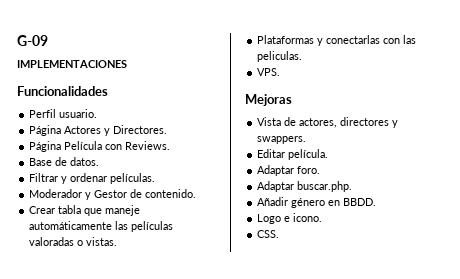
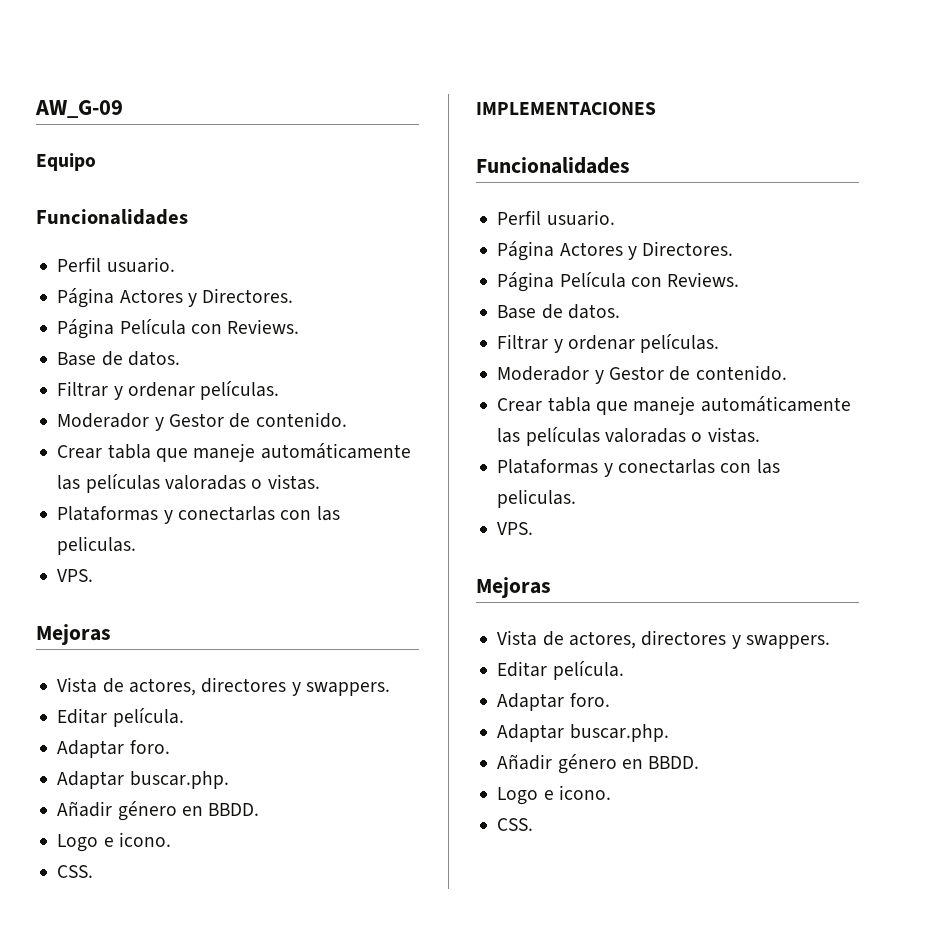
- G-09
+ AW_G-09
+ Equipo
+ Funcionalidades
+ Perfil usuario.
+ Página Actores y Directores.
+ Página Película con Reviews.
+ Base de datos.
+ Filtrar y ordenar películas.
+ Moderador y Gestor de contenido.
+ Crear tabla que maneje automáticamente las películas valoradas o vistas.
+ Plataformas y conectarlas con las peliculas.
+ VPS.
+ Mejoras
+ Vista de actores, directores y swappers.
+ Editar película.
+ Adaptar foro.
+ Adaptar buscar.php.
+ Añadir género en BBDD.
+ Logo e icono.
+ CSS.

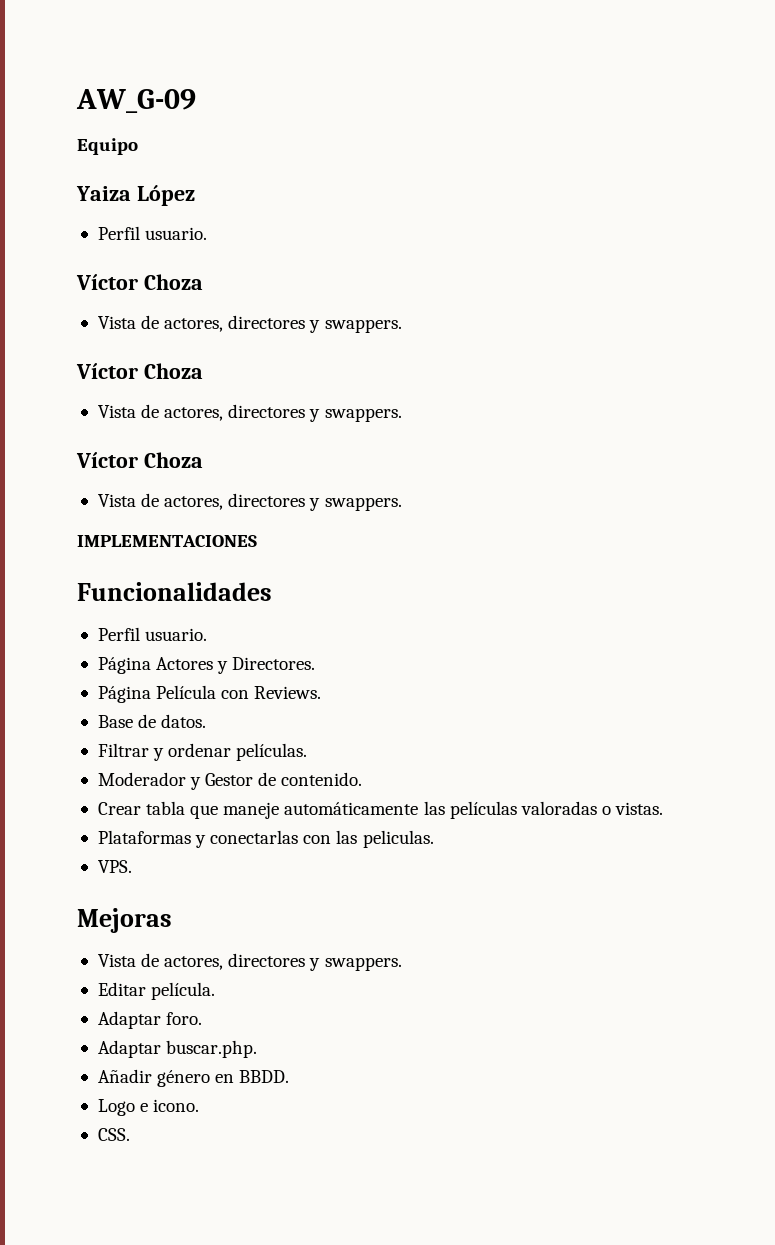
  Equipo
- Funcionalidades
+ Yaiza López
  Perfil usuario.
- Página Actores y Directores.
- Página Película con Reviews.
- Base de datos.
- Filtrar y ordenar películas.
- Moderador y Gestor de contenido.
- Crear tabla que maneje automáticamente las películas valoradas o vistas.
- Plataformas y conectarlas con las peliculas.
- VPS.
- Mejoras
+ Víctor Choza
  Vista de actores, directores y swappers.
- Editar película.
- Adaptar foro.
- Adaptar buscar.php.
- Añadir género en BBDD.
- Logo e icono.
- CSS.
+ Víctor Choza
+ Vista de actores, directores y swappers.
+ Víctor Choza
+ Vista de actores, directores y swappers.

